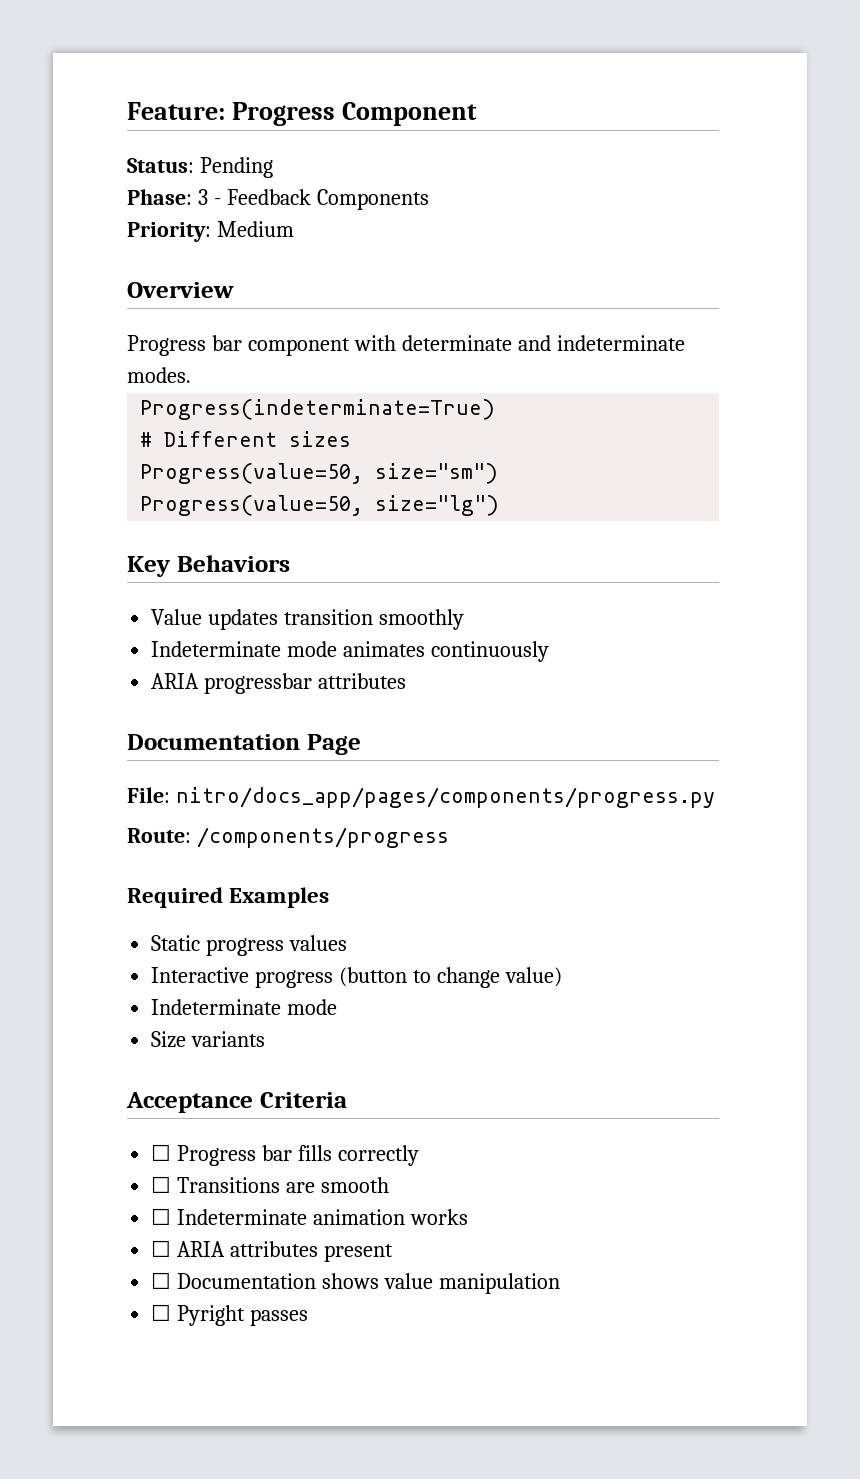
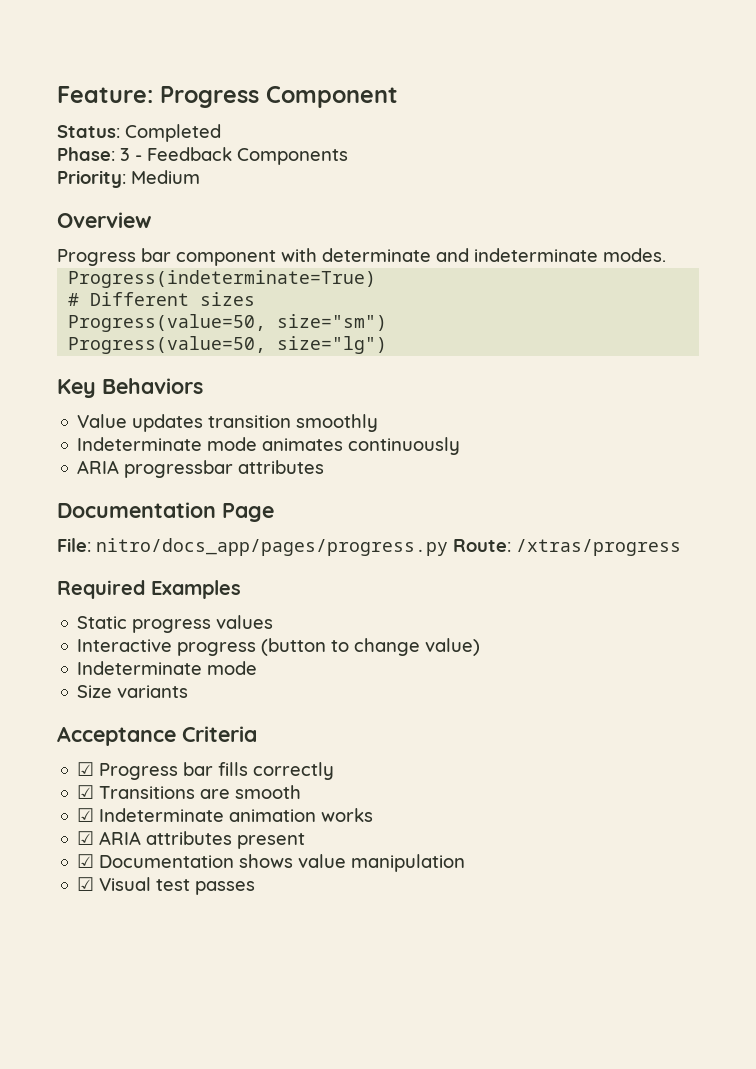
- Status: Pending
+ Status: Completed
- File: nitro/docs_app/pages/components/progress.py
- Route: /components/progress
+ File: nitro/docs_app/pages/progress.py Route: /xtras/progress
- ☐ Progress bar fills correctly
+ ☑ Progress bar fills correctly
- ☐ Transitions are smooth
+ ☑ Transitions are smooth
- ☐ Indeterminate animation works
+ ☑ Indeterminate animation works
- ☐ ARIA attributes present
+ ☑ ARIA attributes present
- ☐ Documentation shows value manipulation
+ ☑ Documentation shows value manipulation
- ☐ Pyright passes
+ ☑ Visual test passes

